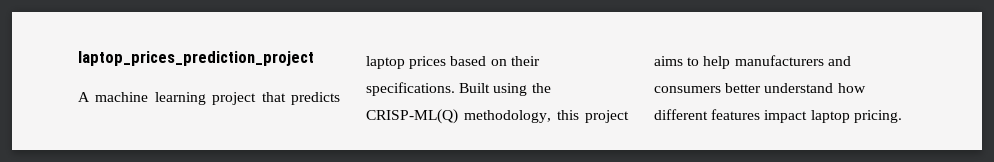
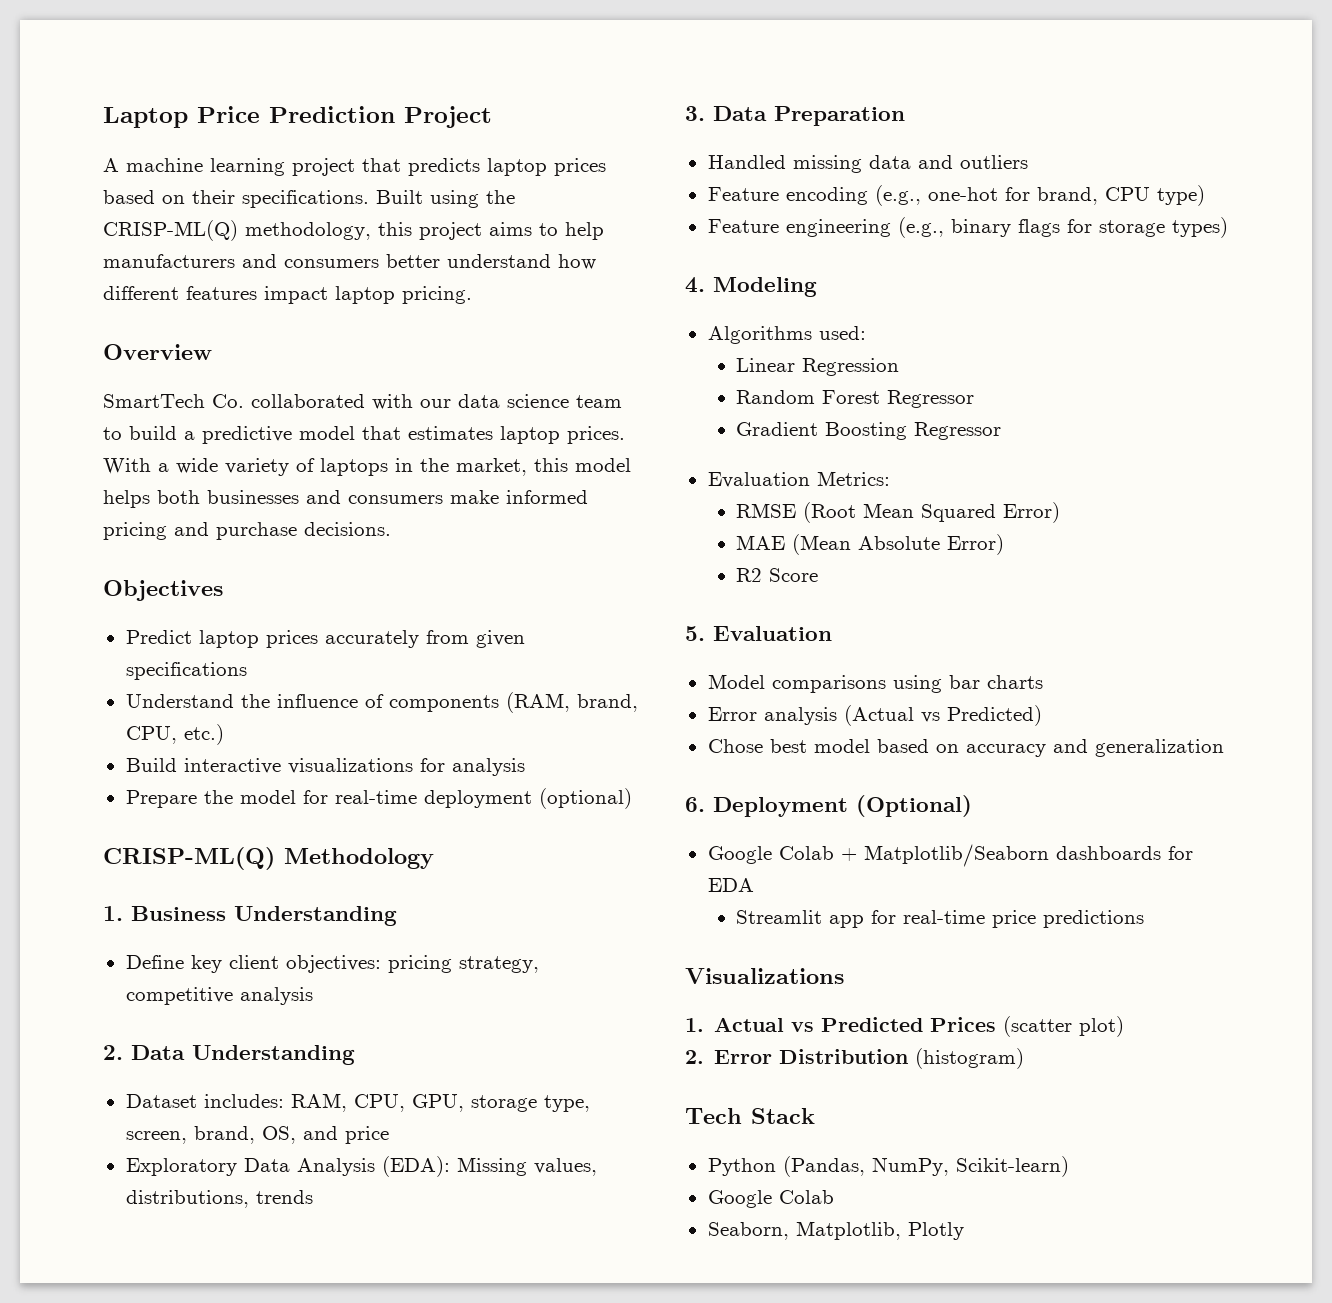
- laptop_prices_prediction_project
+ Laptop Price Prediction Project
+ Overview
+ SmartTech Co. collaborated with our data science team to build a predictive model that estimates laptop prices. With a wide variety of laptops in the market, this model helps both businesses and consumers make informed pricing and purchase decisions.
+ Objectives
+ Predict laptop prices accurately from given specifications
+ Understand the influence of components (RAM, brand, CPU, etc.)
+ Build interactive visualizations for analysis
+ Prepare the model for real-time deployment (optional)
+ CRISP-ML(Q) Methodology
+ 1. Business Understanding
+ Define key client objectives: pricing strategy, competitive analysis
+ 2. Data Understanding
+ Dataset includes: RAM, CPU, GPU, storage type, screen, brand, OS, and price
+ Exploratory Data Analysis (EDA): Missing values, distributions, trends
+ 3. Data Preparation
+ Handled missing data and outliers
+ Feature encoding (e.g., one-hot for brand, CPU type)
+ Feature engineering (e.g., binary flags for storage types)
+ 4. Modeling
+ Algorithms used:
+ Linear Regression
+ Random Forest Regressor
+ Gradient Boosting Regressor
+ Evaluation Metrics:
+ RMSE (Root Mean Squared Error)
+ MAE (Mean Absolute Error)
+ R2 Score
+ 5. Evaluation
+ Model comparisons using bar charts
+ Error analysis (Actual vs Predicted)
+ Chose best model based on accuracy and generalization
+ 6. Deployment (Optional)
+ Google Colab + Matplotlib/Seaborn dashboards for EDA
+ Streamlit app for real-time price predictions
+ Visualizations
+ 1. Actual vs Predicted Prices (scatter plot)
+ 2. Error Distribution (histogram)
+ Tech Stack
+ Python (Pandas, NumPy, Scikit-learn)
+ Google Colab
+ Seaborn, Matplotlib, Plotly

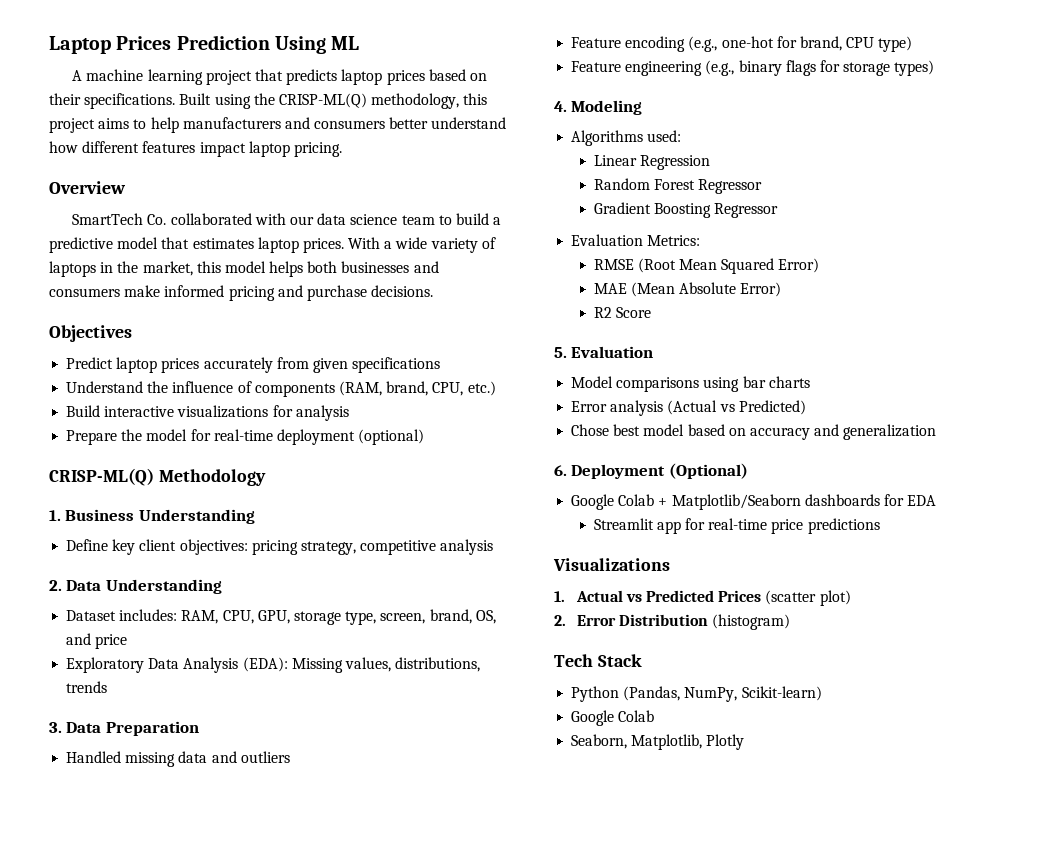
- Laptop Price Prediction Project
+ Laptop Prices Prediction Using ML

